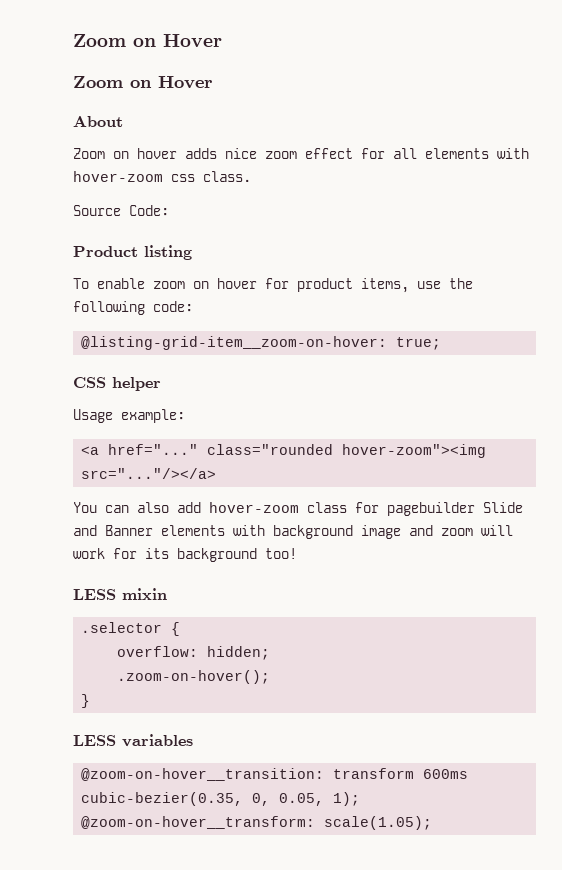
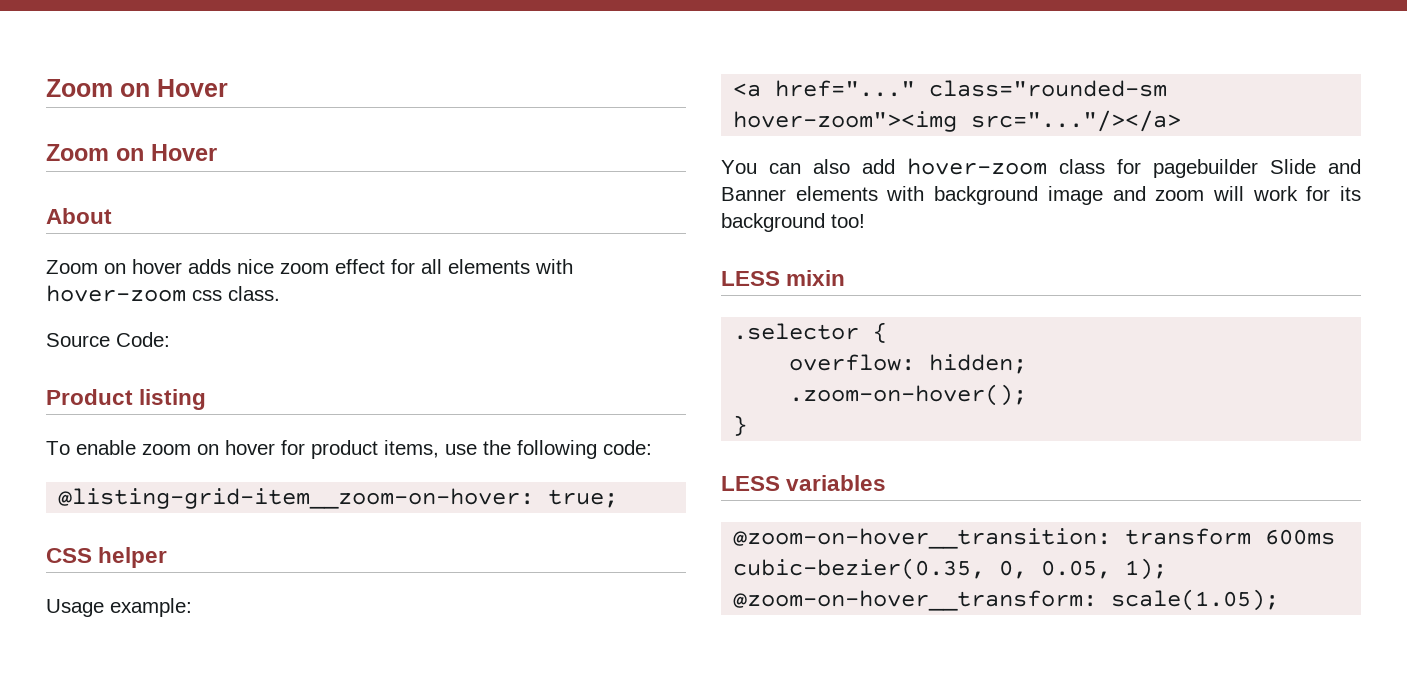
- <a href="..." class="rounded hover-zoom"><img src="..."/></a>
+ <a href="..." class="rounded-sm hover-zoom"><img src="..."/></a>

